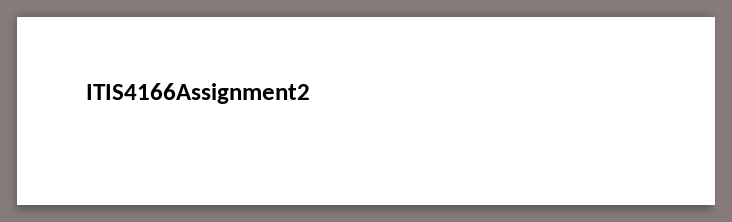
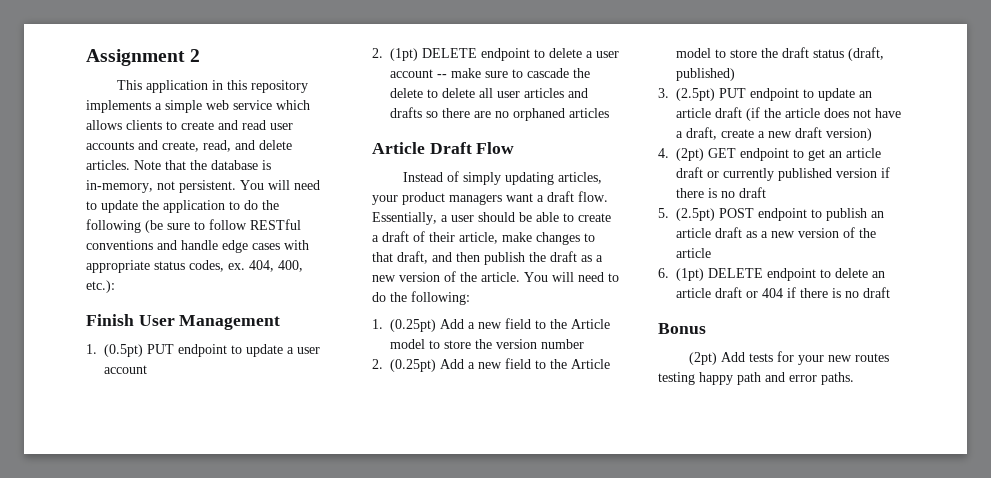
- ITIS4166Assignment2
+ Assignment 2
+ This application in this repository implements a simple web service which allows clients to create and read user accounts and create, read, and delete articles. Note that the database is in-memory, not persistent. You will need to update the application to do the following (be sure to follow RESTful conventions and handle edge cases with appropriate status codes, ex. 404, 400, etc.):
+ Finish User Management
+ 1. (0.5pt) PUT endpoint to update a user account
+ 2. (1pt) DELETE endpoint to delete a user account -- make sure to cascade the delete to delete all user articles and drafts so there are no orphaned articles
+ Article Draft Flow
+ Instead of simply updating articles, your product managers want a draft flow. Essentially, a user should be able to create a draft of their article, make changes to that draft, and then publish the draft as a new version of the article. You will need to do the following:
+ 1. (0.25pt) Add a new field to the Article model to store the version number
+ 2. (0.25pt) Add a new field to the Article model to store the draft status (draft, published)
+ 3. (2.5pt) PUT endpoint to update an article draft (if the article does not have a draft, create a new draft version)
+ 4. (2pt) GET endpoint to get an article draft or currently published version if there is no draft
+ 5. (2.5pt) POST endpoint to publish an article draft as a new version of the article
+ 6. (1pt) DELETE endpoint to delete an article draft or 404 if there is no draft
+ Bonus
+ (2pt) Add tests for your new routes testing happy path and error paths.

